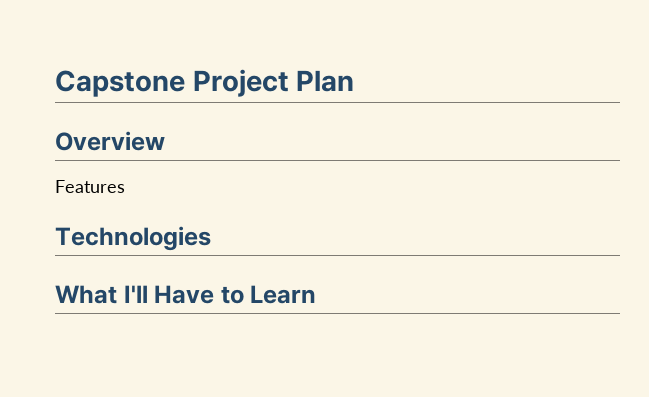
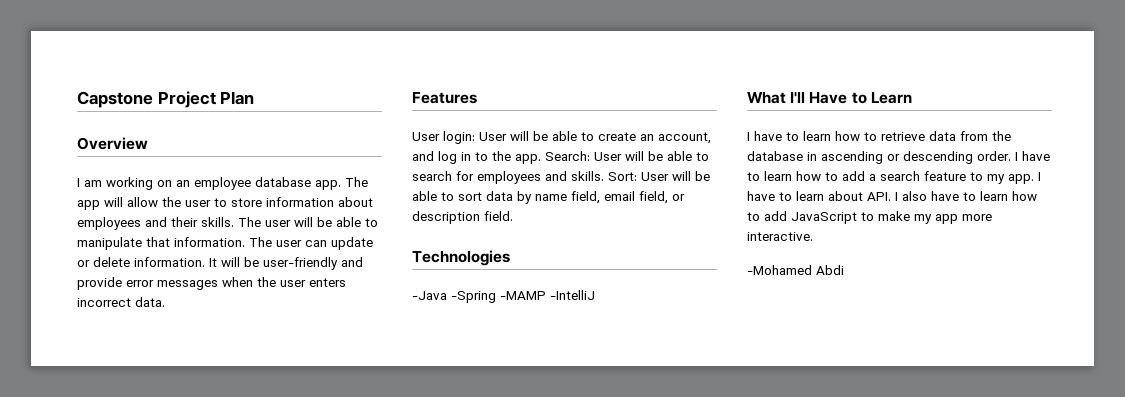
+ I am working on an employee database app. The app will allow the user to store information about employees and their skills. The user will be able to manipulate that information. The user can update or delete information. It will be user-friendly and provide error messages when the user enters incorrect data.
  Features
+ User login: User will be able to create an account, and log in to the app. Search: User will be able to search for employees and skills. Sort: User will be able to sort data by name field, email field, or description field.
  Technologies
+ -Java -Spring -MAMP -IntelliJ
+ I have to learn how to retrieve data from the database in ascending or descending order. I have to learn how to add a search feature to my app. I have to learn about API. I also have to learn how to add JavaScript to make my app more interactive.
+ -Mohamed Abdi

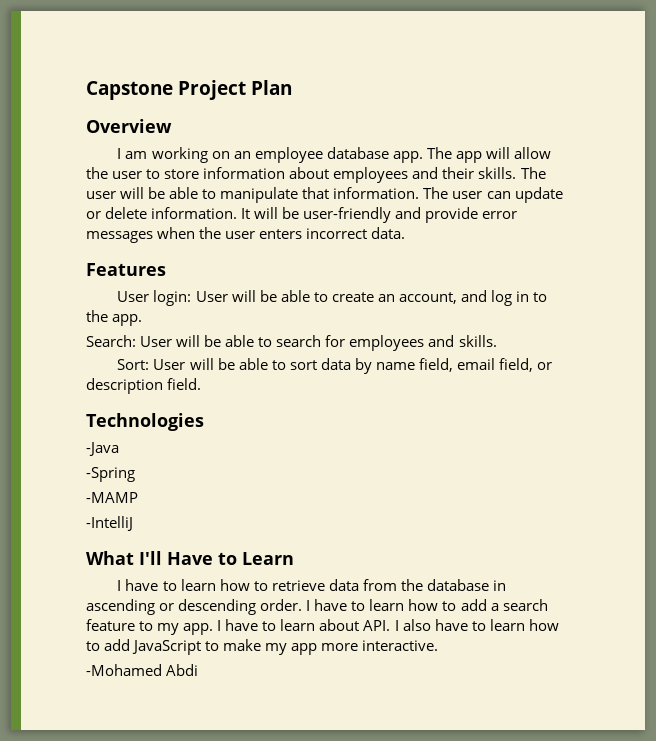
- User login: User will be able to create an account, and log in to the app. Search: User will be able to search for employees and skills. Sort: User will be able to sort data by name field, email field, or description field.
+ User login: User will be able to create an account, and log in to the app.
+ Search: User will be able to search for employees and skills.
+ Sort: User will be able to sort data by name field, email field, or description field.
- -Java -Spring -MAMP -IntelliJ
+ -Java
+ -Spring
+ -MAMP
+ -IntelliJ

